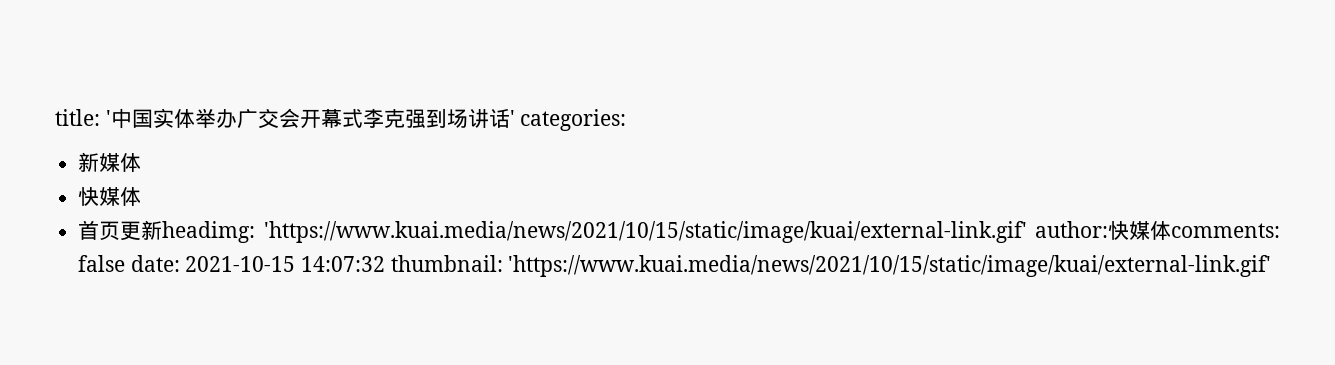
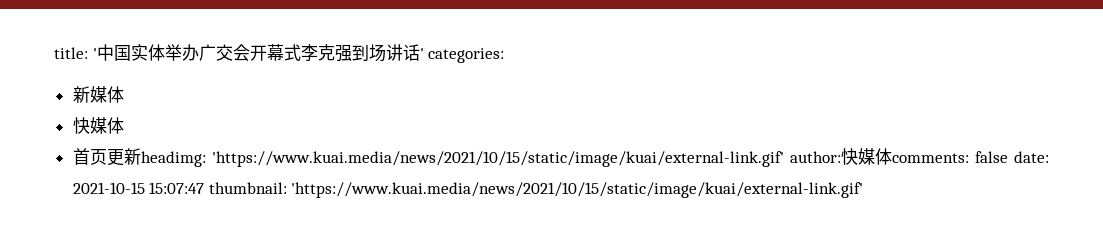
- 首页更新headimg: 'https://www.kuai.media/news/2021/10/15/static/image/kuai/external-link.gif' author:快媒体comments: false date: 2021-10-15 14:07:32 thumbnail: 'https://www.kuai.media/news/2021/10/15/static/image/kuai/external-link.gif'
+ 首页更新headimg: 'https://www.kuai.media/news/2021/10/15/static/image/kuai/external-link.gif' author:快媒体comments: false date: 2021-10-15 15:07:47 thumbnail: 'https://www.kuai.media/news/2021/10/15/static/image/kuai/external-link.gif'

